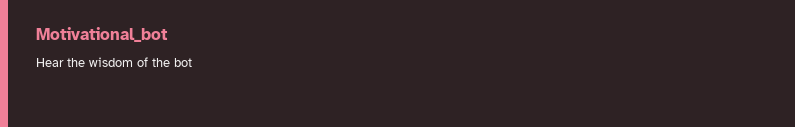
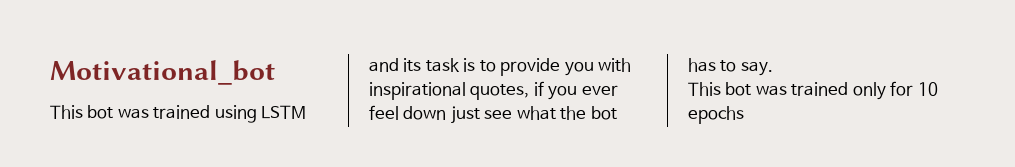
- Hear the wisdom of the bot
+ This bot was trained using LSTM and its task is to provide you with inspirational quotes, if you ever feel down just see what the bot has to say.
+ This bot was trained only for 10 epochs

